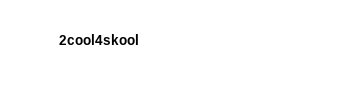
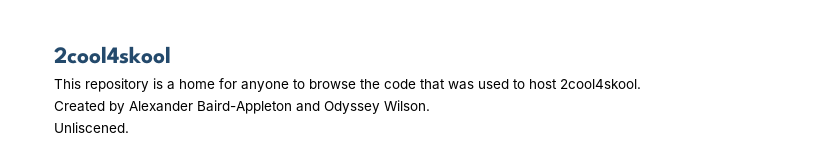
+ This repository is a home for anyone to browse the code that was used to host 2cool4skool.
+ Created by Alexander Baird-Appleton and Odyssey Wilson.
+ Unliscened.

